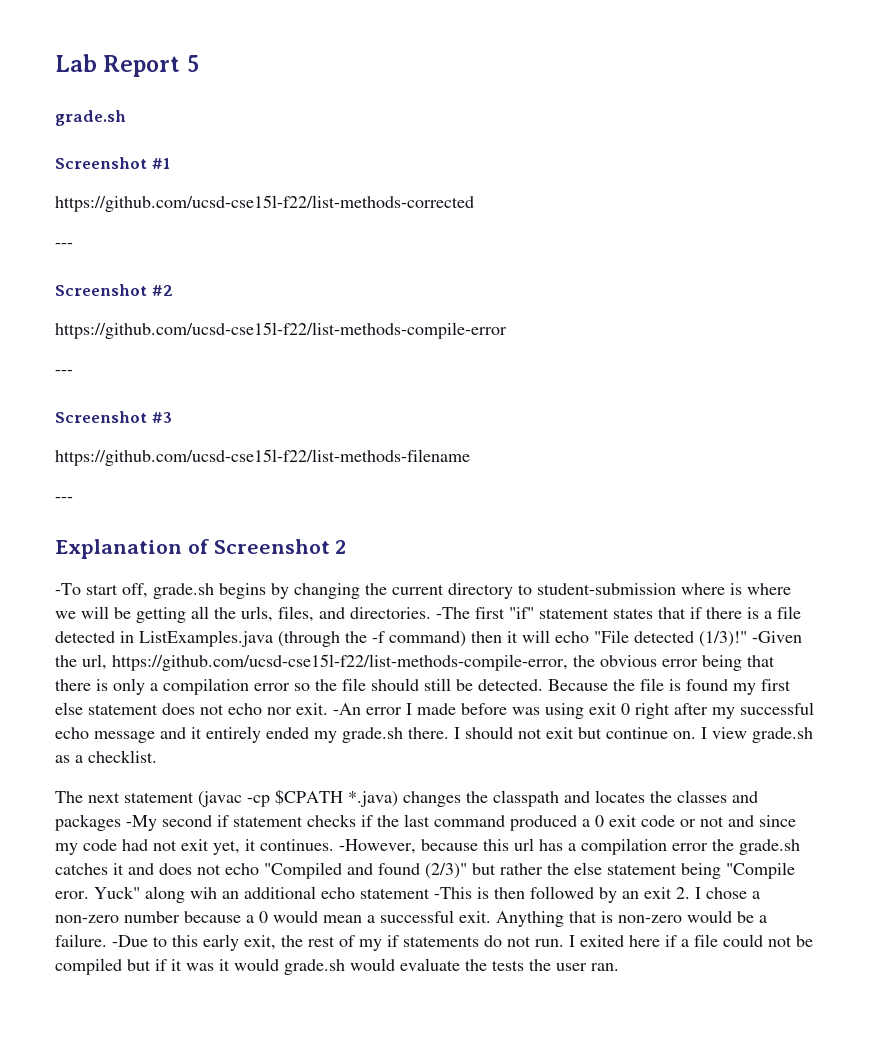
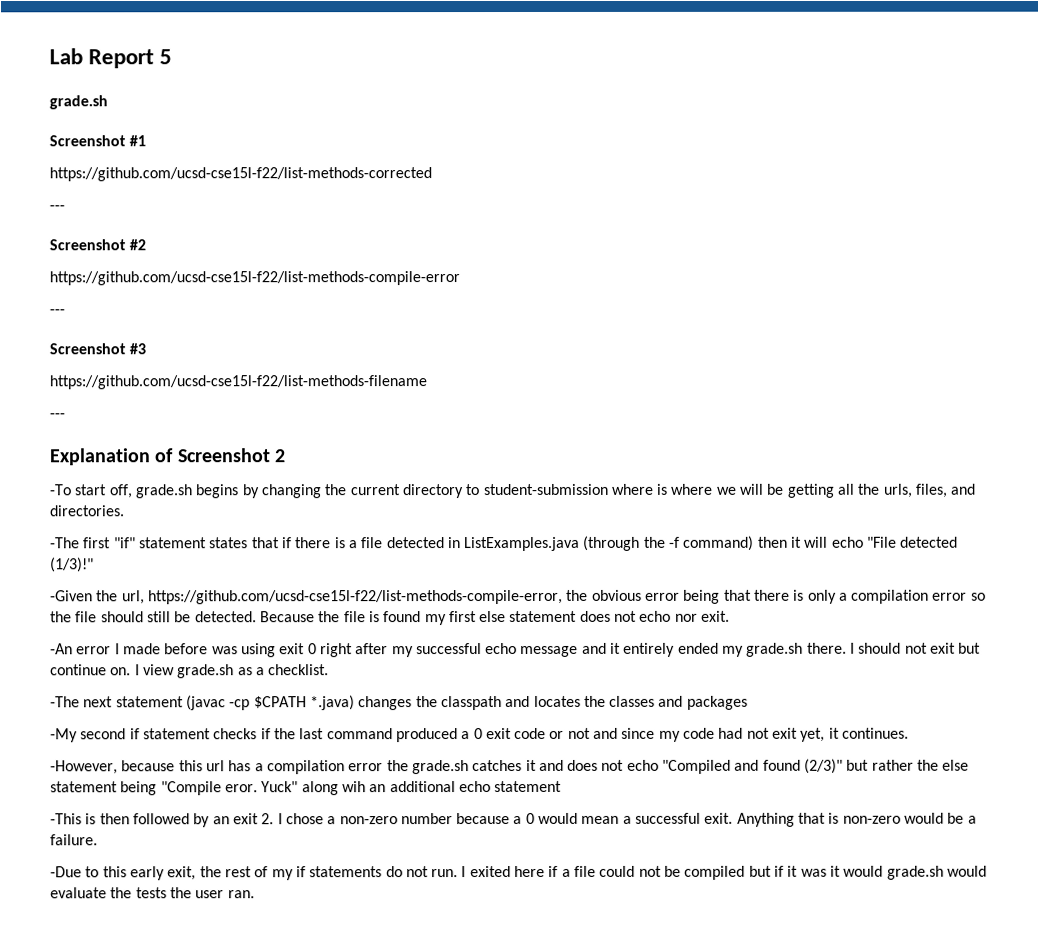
- -To start off, grade.sh begins by changing the current directory to student-submission where is where we will be getting all the urls, files, and directories. -The first "if" statement states that if there is a file detected in ListExamples.java (through the -f command) then it will echo "File detected (1/3)!" -Given the url, https://github.com/ucsd-cse15l-f22/list-methods-compile-error, the obvious error being that there is only a compilation error so the file should still be detected.
+ -To start off, grade.sh begins by changing the current directory to student-submission where is where we will be getting all the urls, files, and directories.
+ -The first "if" statement states that if there is a file detected in ListExamples.java (through the -f command) then it will echo "File detected (1/3)!"
+ -Given the url, https://github.com/ucsd-cse15l-f22/list-methods-compile-error, the obvious error being that there is only a compilation error so the file should still be detected.
- Because the file is found my first else statement does not echo nor exit. -An error I made before was using exit 0 right after my successful echo message and it entirely ended my grade.sh there.
+ Because the file is found my first else statement does not echo nor exit.
+ -An error I made before was using exit 0 right after my successful echo message and it entirely ended my grade.sh there.
- The next statement (javac -cp $CPATH *.java) changes the classpath and locates the classes and packages -My second if statement checks if the last command produced a 0 exit code or not and since my code had not exit yet, it continues. -However, because this url has a compilation error the grade.sh catches it and does not echo "Compiled and found (2/3)" but rather the else statement being "Compile eror.
+ -The next statement (javac -cp $CPATH *.java) changes the classpath and locates the classes and packages
+ -My second if statement checks if the last command produced a 0 exit code or not and since my code had not exit yet, it continues.
+ -However, because this url has a compilation error the grade.sh catches it and does not echo "Compiled and found (2/3)" but rather the else statement being "Compile eror.
- Yuck" along wih an additional echo statement -This is then followed by an exit 2. I chose a non-zero number because a 0 would mean a successful exit.
+ Yuck" along wih an additional echo statement
+ -This is then followed by an exit 2. I chose a non-zero number because a 0 would mean a successful exit.
- Anything that is non-zero would be a failure. -Due to this early exit, the rest of my if statements do not run.
+ Anything that is non-zero would be a failure.
+ -Due to this early exit, the rest of my if statements do not run.

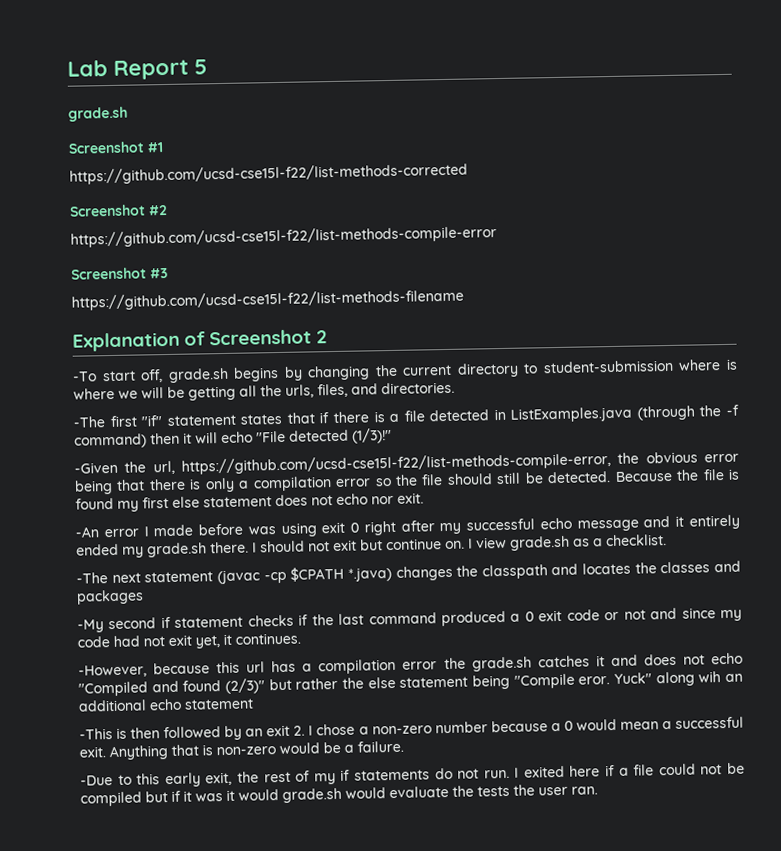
  https://github.com/ucsd-cse15l-f22/list-methods-corrected
- ---
  https://github.com/ucsd-cse15l-f22/list-methods-compile-error
- ---
  https://github.com/ucsd-cse15l-f22/list-methods-filename
- ---

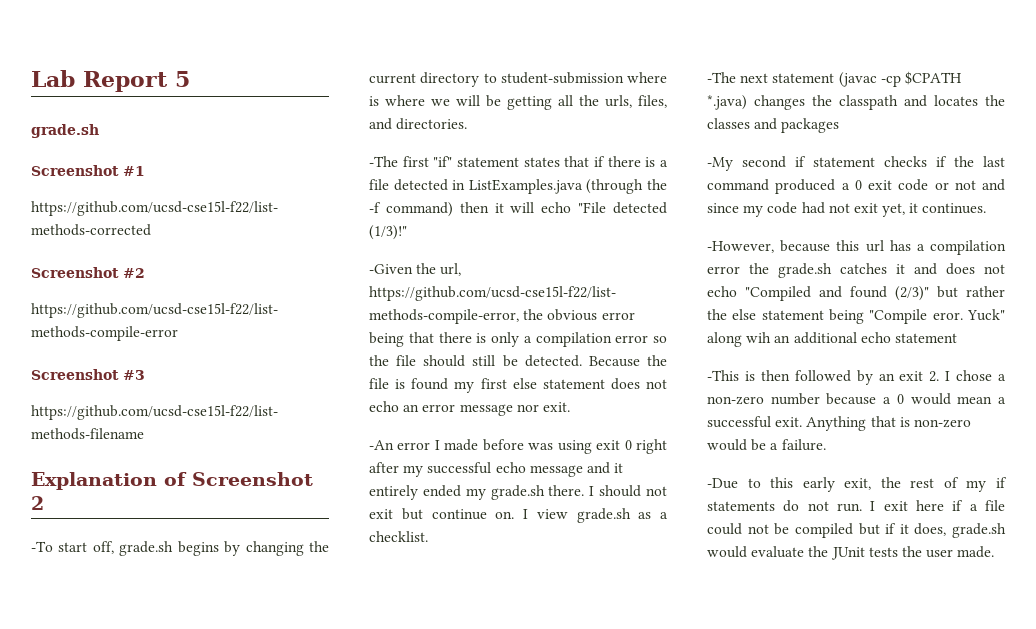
- Because the file is found my first else statement does not echo nor exit.
+ Because the file is found my first else statement does not echo an error message nor exit.
- I exited here if a file could not be compiled but if it was it would grade.sh would evaluate the tests the user ran.
+ I exit here if a file could not be compiled but if it does, grade.sh would evaluate the JUnit tests the user made.

